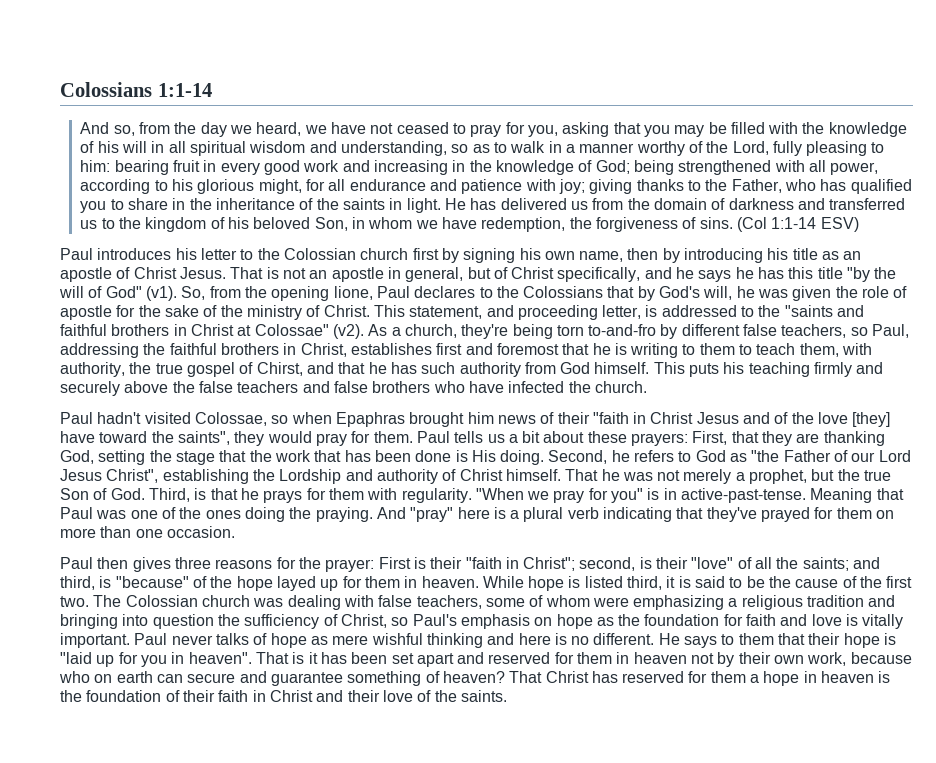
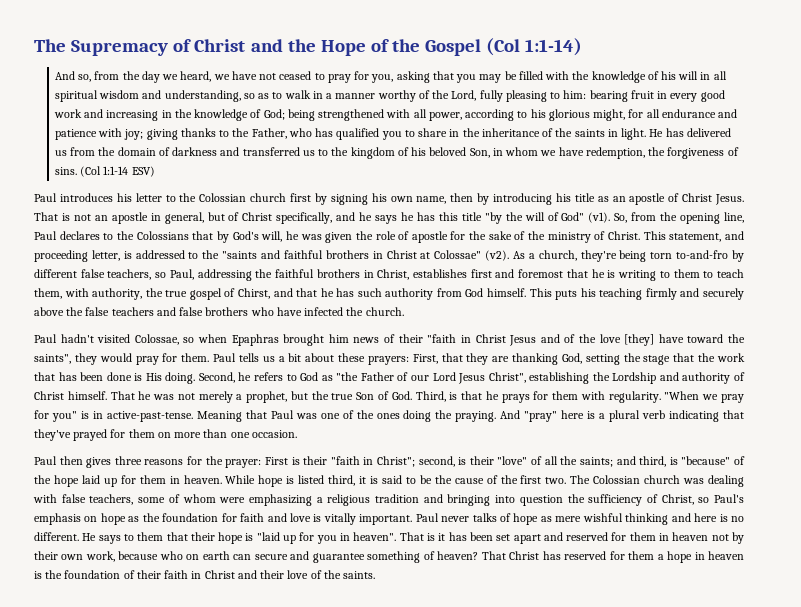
- Colossians 1:1-14
+ The Supremacy of Christ and the Hope of the Gospel (Col 1:1-14)
- So, from the opening lione, Paul declares to the Colossians that by God's will, he was given the role of apostle for the sake of the ministry of Christ.
+ So, from the opening line, Paul declares to the Colossians that by God's will, he was given the role of apostle for the sake of the ministry of Christ.
- Paul then gives three reasons for the prayer: First is their "faith in Christ"; second, is their "love" of all the saints; and third, is "because" of the hope layed up for them in heaven.
+ Paul then gives three reasons for the prayer: First is their "faith in Christ"; second, is their "love" of all the saints; and third, is "because" of the hope laid up for them in heaven.

